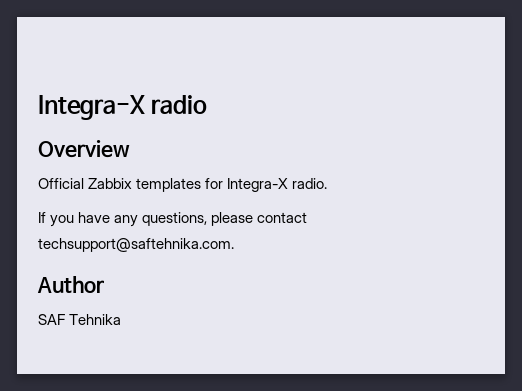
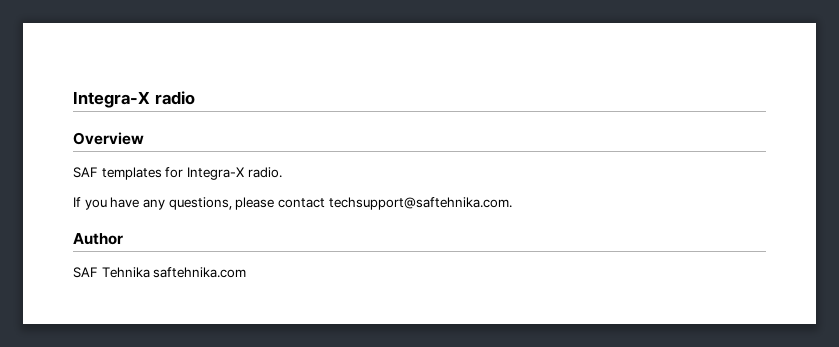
- Official Zabbix templates for Integra-X radio.
+ SAF templates for Integra-X radio.
- SAF Tehnika
+ SAF Tehnika saftehnika.com

